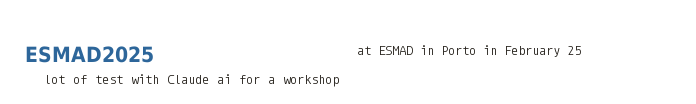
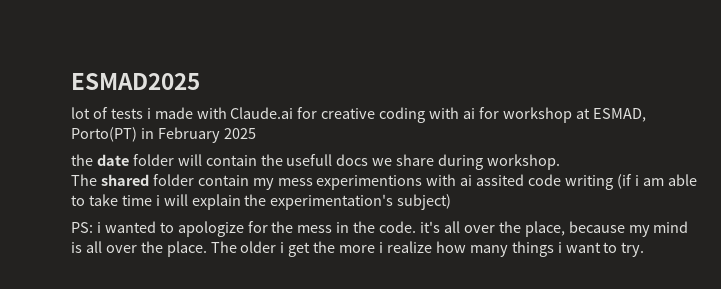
- lot of test with Claude ai for a workshop at ESMAD in Porto in February 25
+ lot of tests i made with Claude.ai for creative coding with ai for workshop at ESMAD, Porto(PT) in February 2025
+ the date folder will contain the usefull docs we share during workshop.
+ The shared folder contain my mess experimentions with ai assited code writing (if i am able to take time i will explain the experimentation's subject)
+ PS: i wanted to apologize for the mess in the code. it's all over the place, because my mind is all over the place. The older i get the more i realize how many things i want to try.

